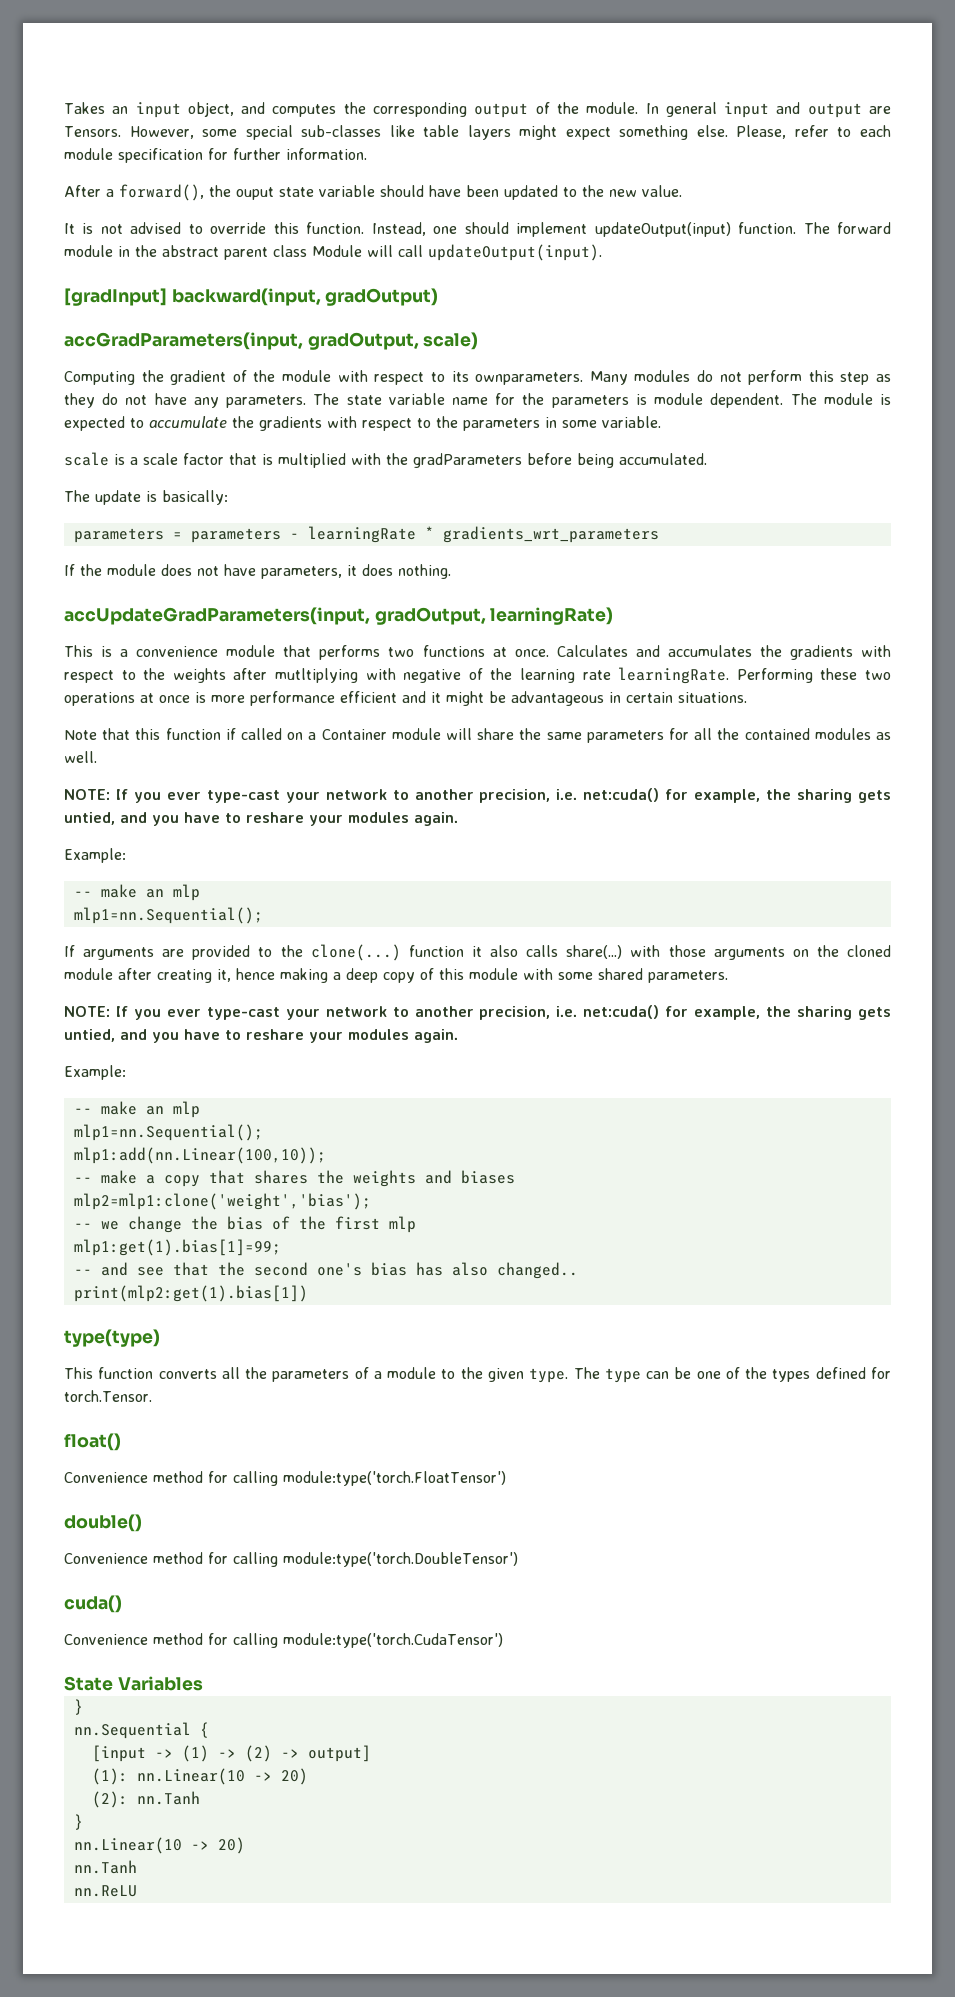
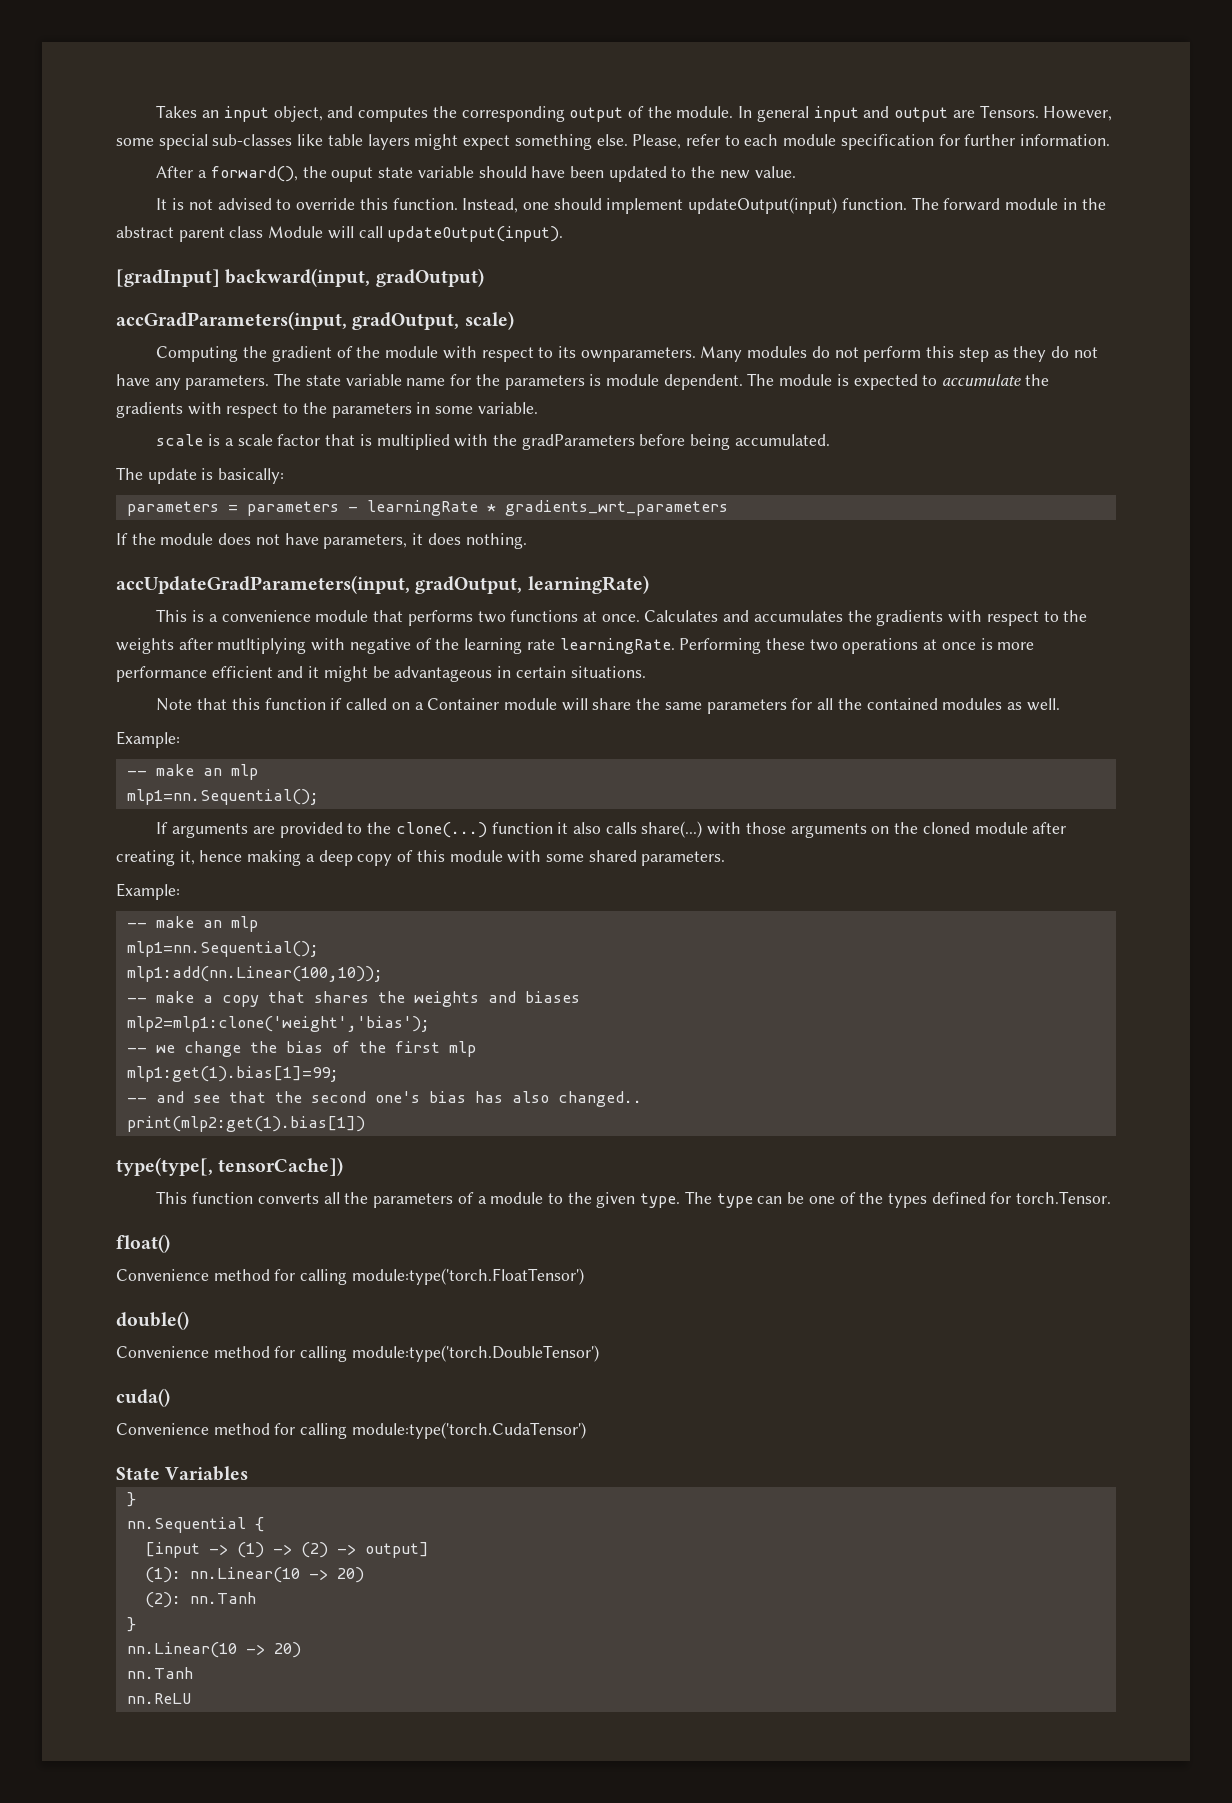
  Note that this function if called on a Container module will share the same parameters for all the contained modules as well.
- NOTE: If you ever type-cast your network to another precision, i.e. net:cuda() for example, the sharing gets untied, and you have to reshare your modules again.
  If arguments are provided to the clone(...) function it also calls share(...) with those arguments on the cloned module after creating it, hence making a deep copy of this module with some shared parameters.
- NOTE: If you ever type-cast your network to another precision, i.e. net:cuda() for example, the sharing gets untied, and you have to reshare your modules again.
- type(type)
+ type(type[, tensorCache])

